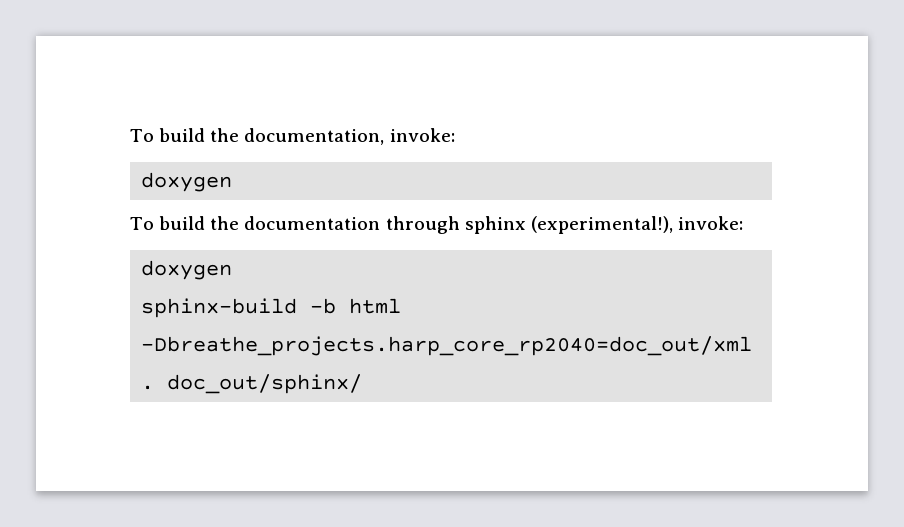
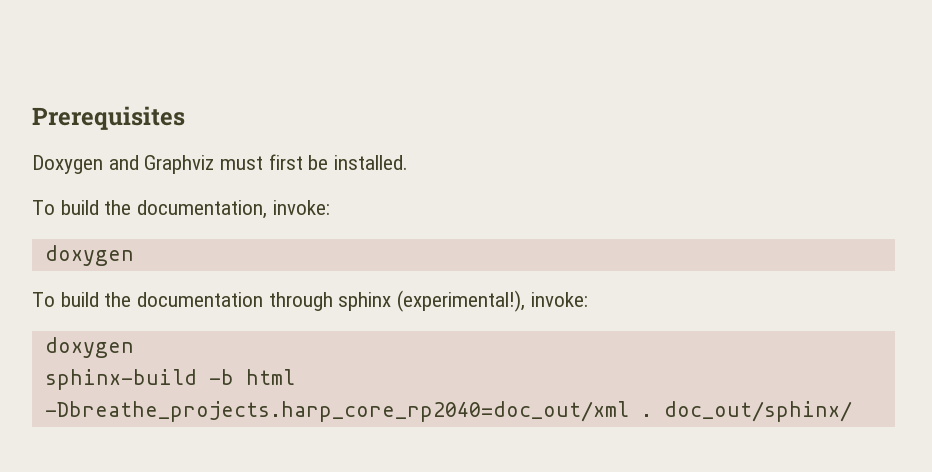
+ Prerequisites
+ Doxygen and Graphviz must first be installed.

